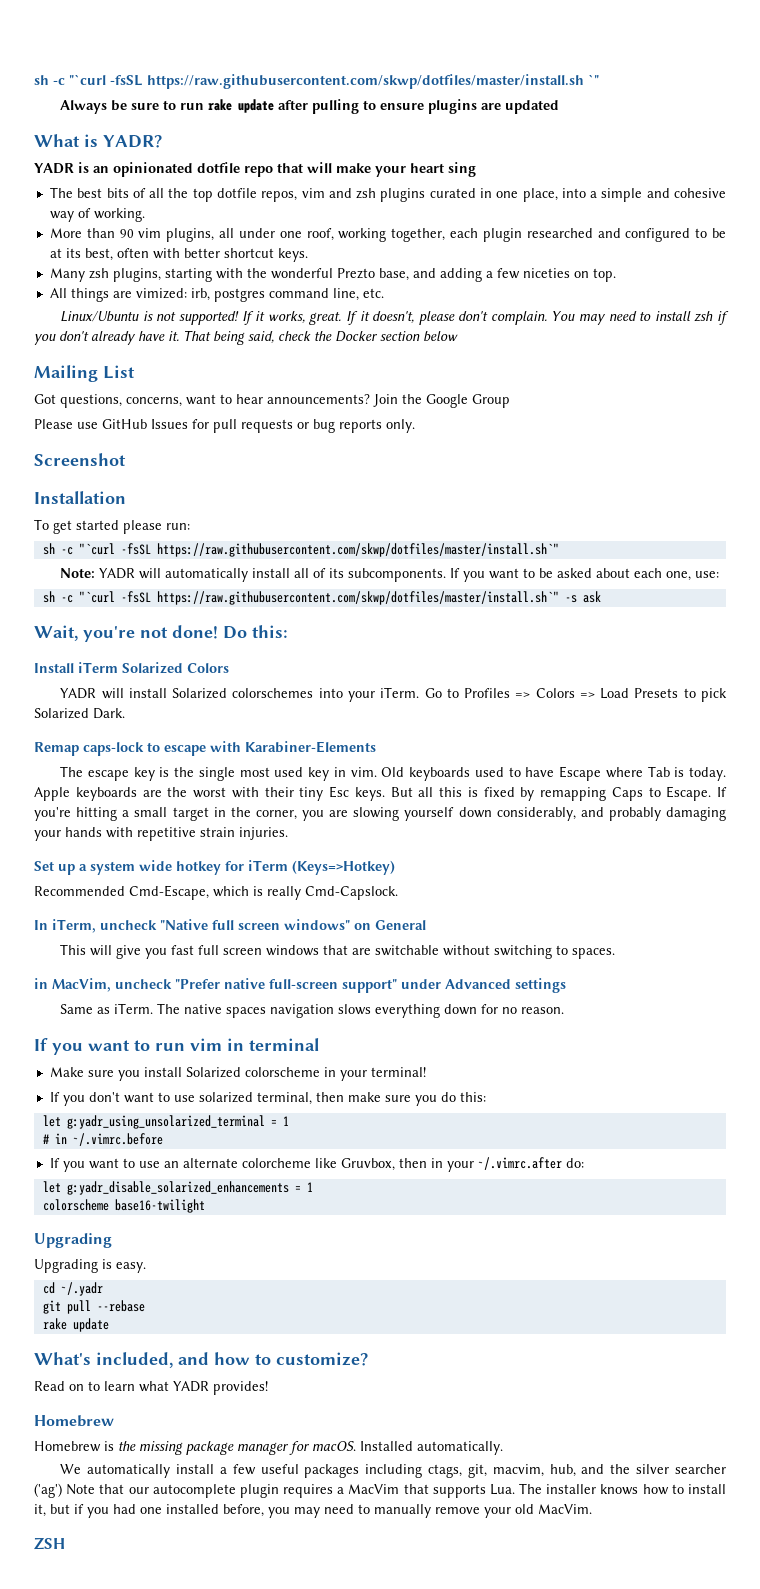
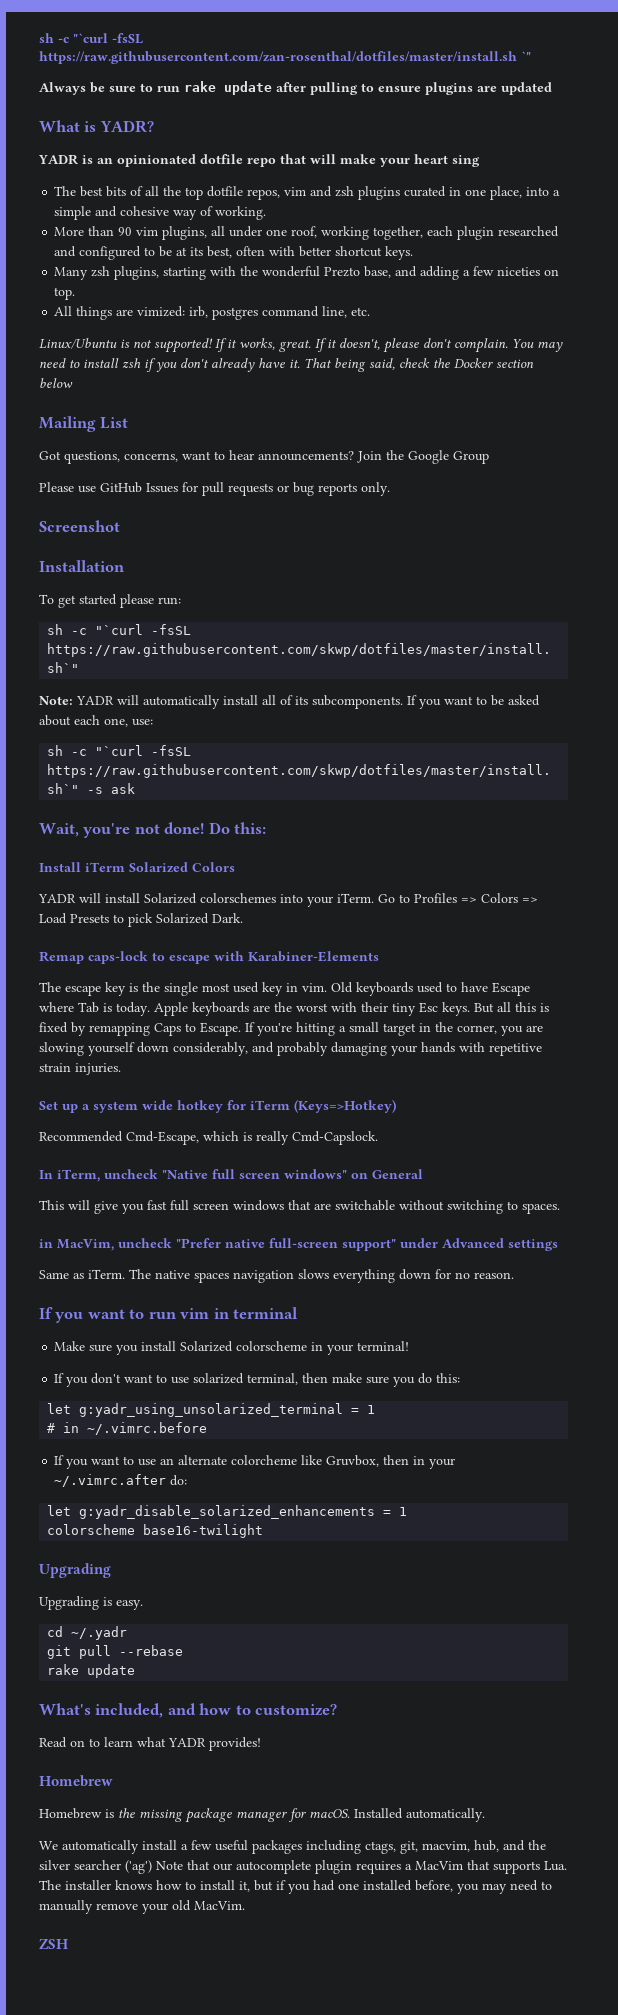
- sh -c "`curl -fsSL https://raw.githubusercontent.com/skwp/dotfiles/master/install.sh `"
+ sh -c "`curl -fsSL https://raw.githubusercontent.com/zan-rosenthal/dotfiles/master/install.sh `"

